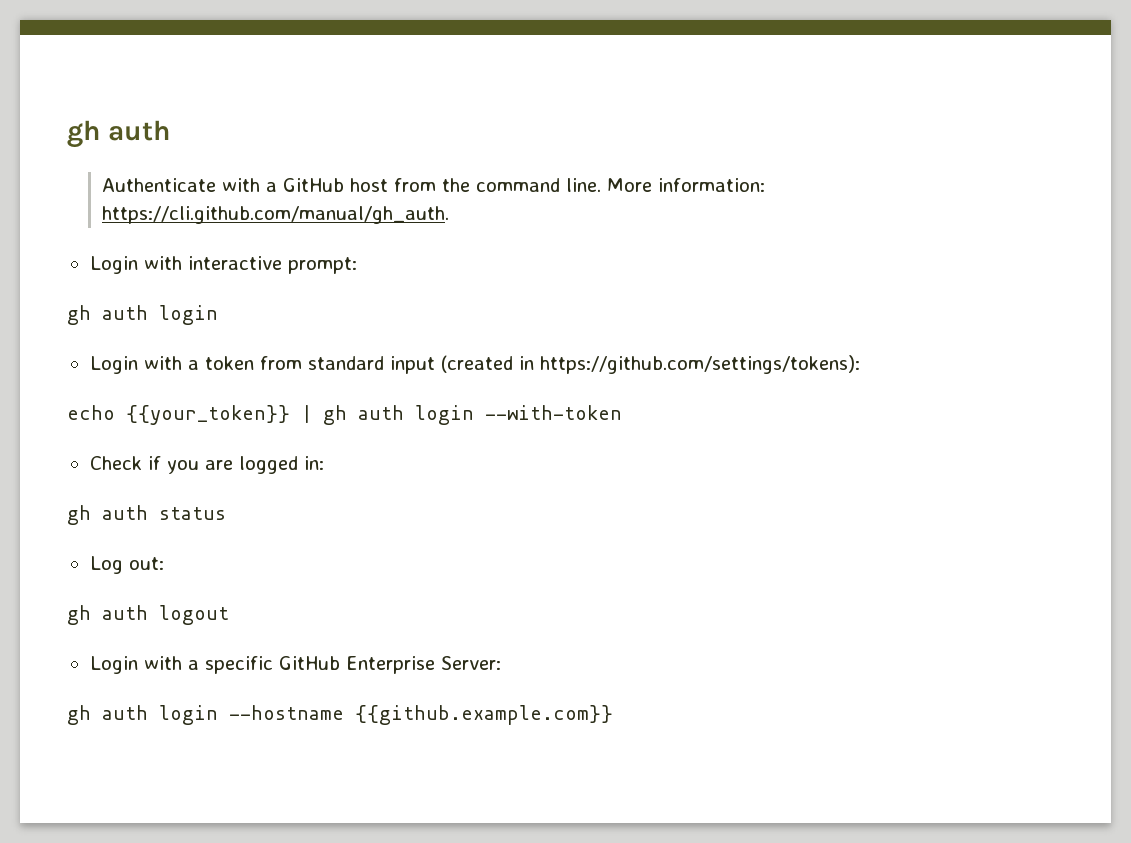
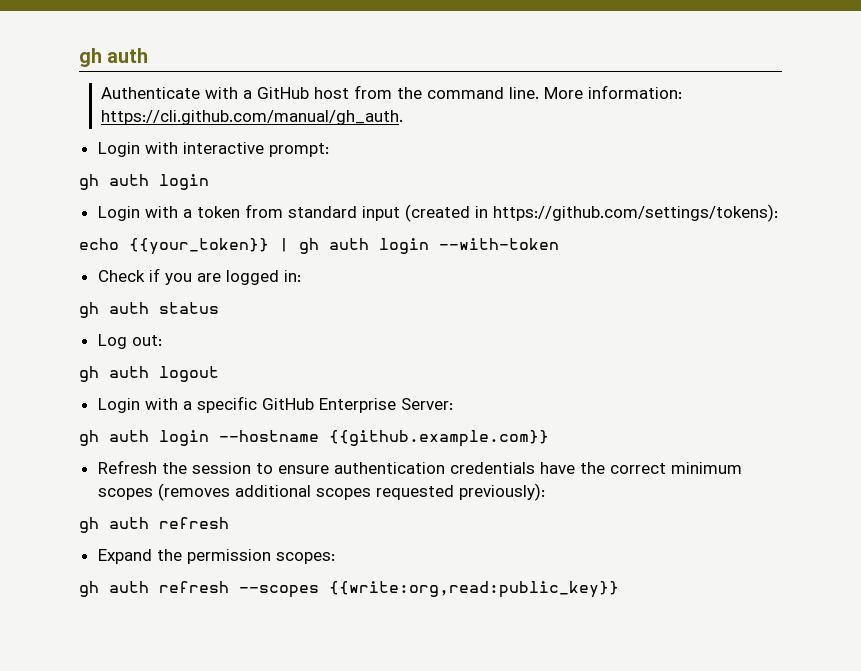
+ Refresh the session to ensure authentication credentials have the correct minimum scopes (removes additional scopes requested previously):
+ gh auth refresh
+ Expand the permission scopes:
+ gh auth refresh --scopes {{write:org,read:public_key}}

